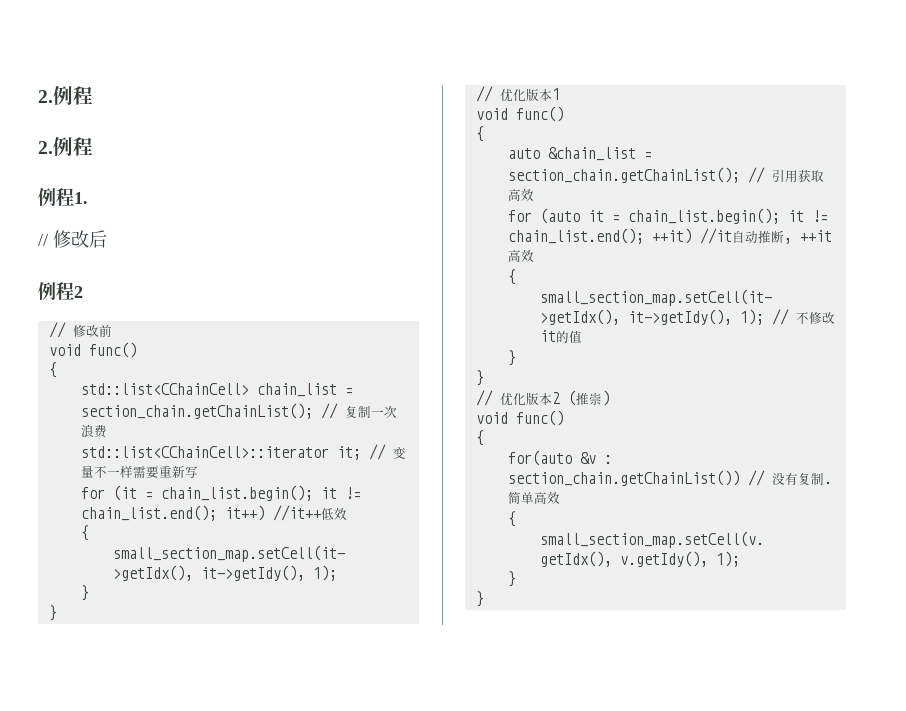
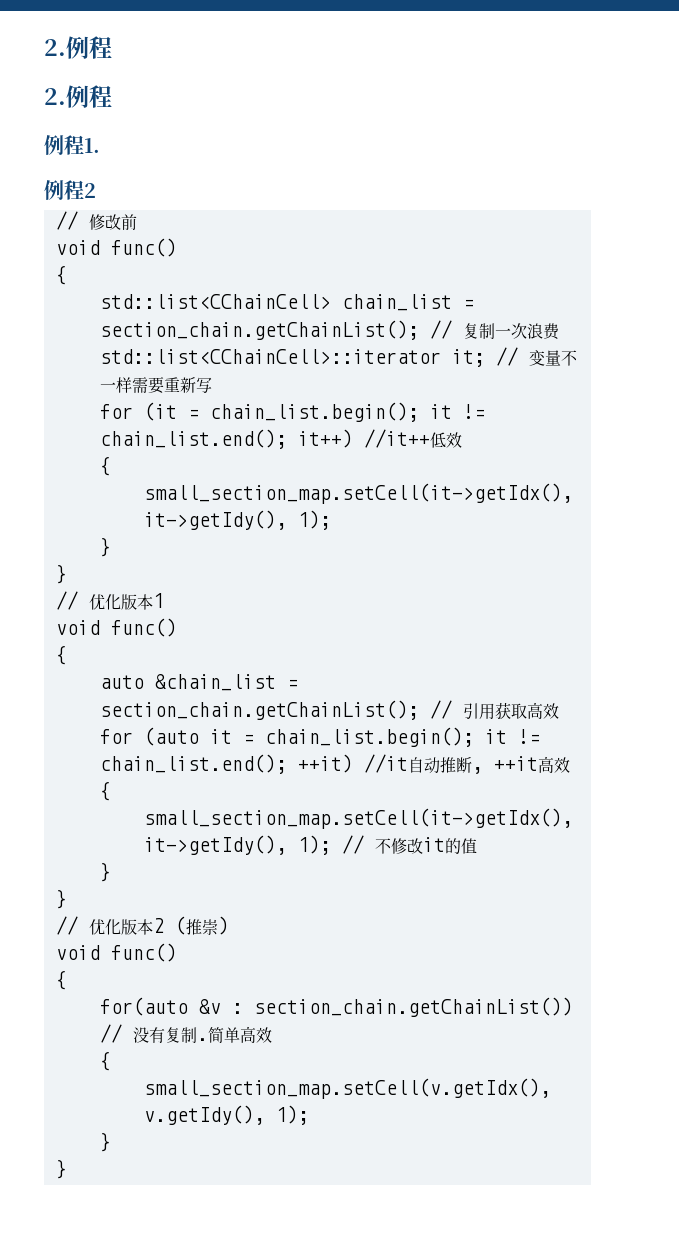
- // 修改后

